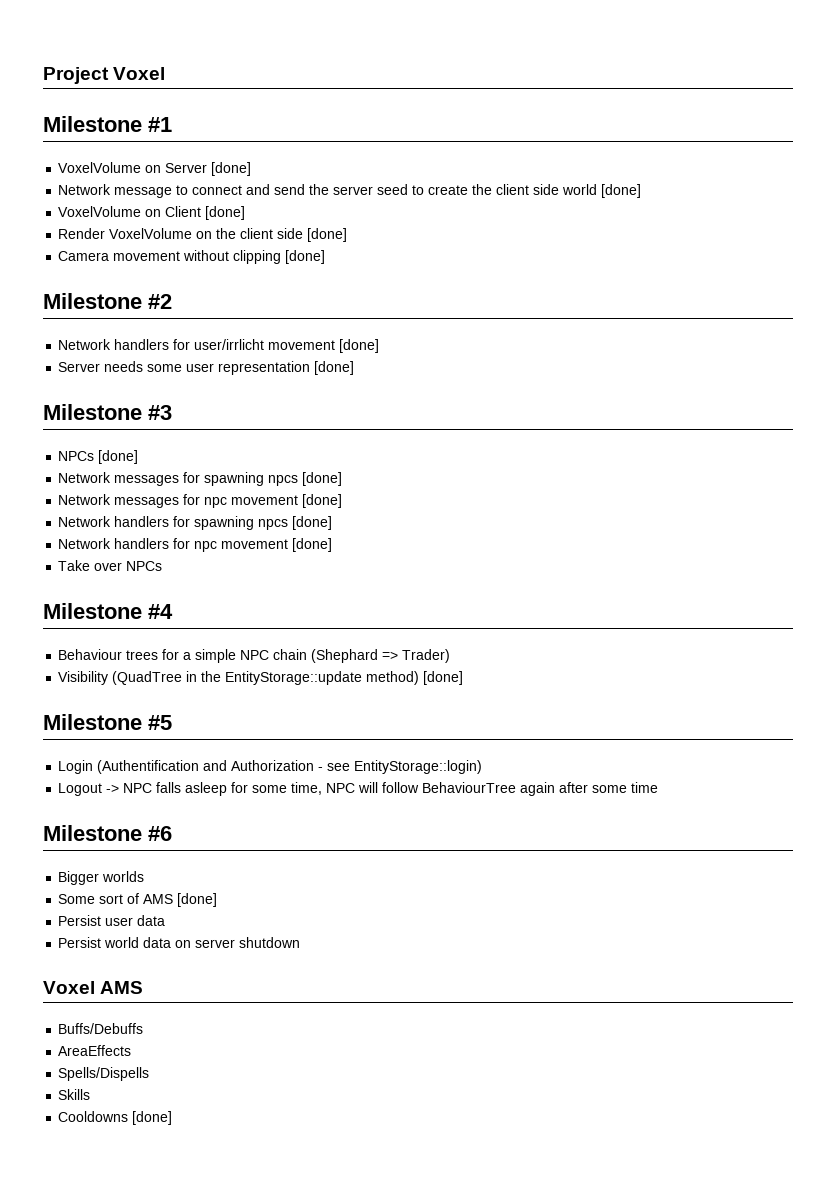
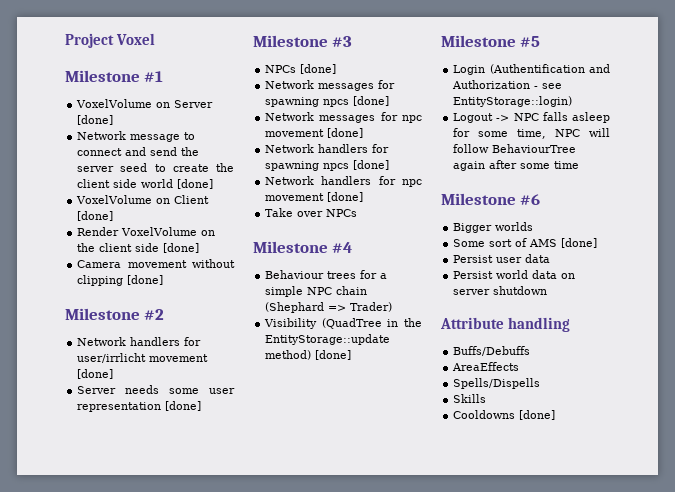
- Voxel AMS
+ Attribute handling

